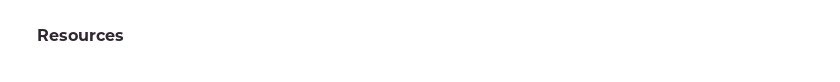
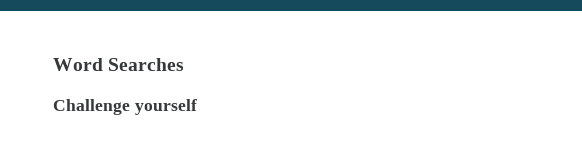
- Resources
+ Word Searches
+ Challenge yourself

